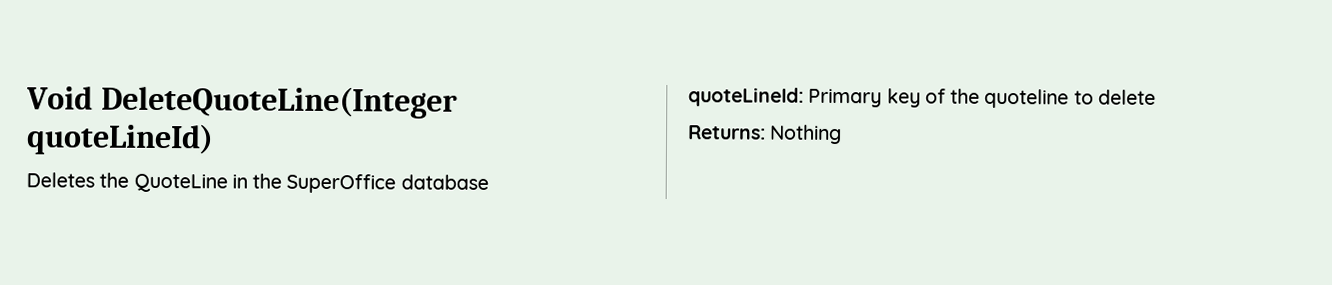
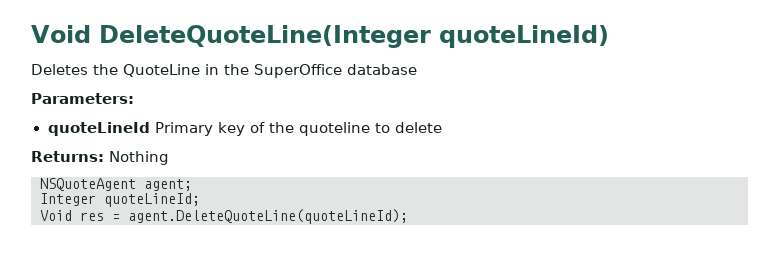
- quoteLineId: Primary key of the quoteline to delete
+ Parameters:
+ quoteLineId Primary key of the quoteline to delete
+ NSQuoteAgent agent;
+ Integer quoteLineId;
+ Void res = agent.DeleteQuoteLine(quoteLineId);

